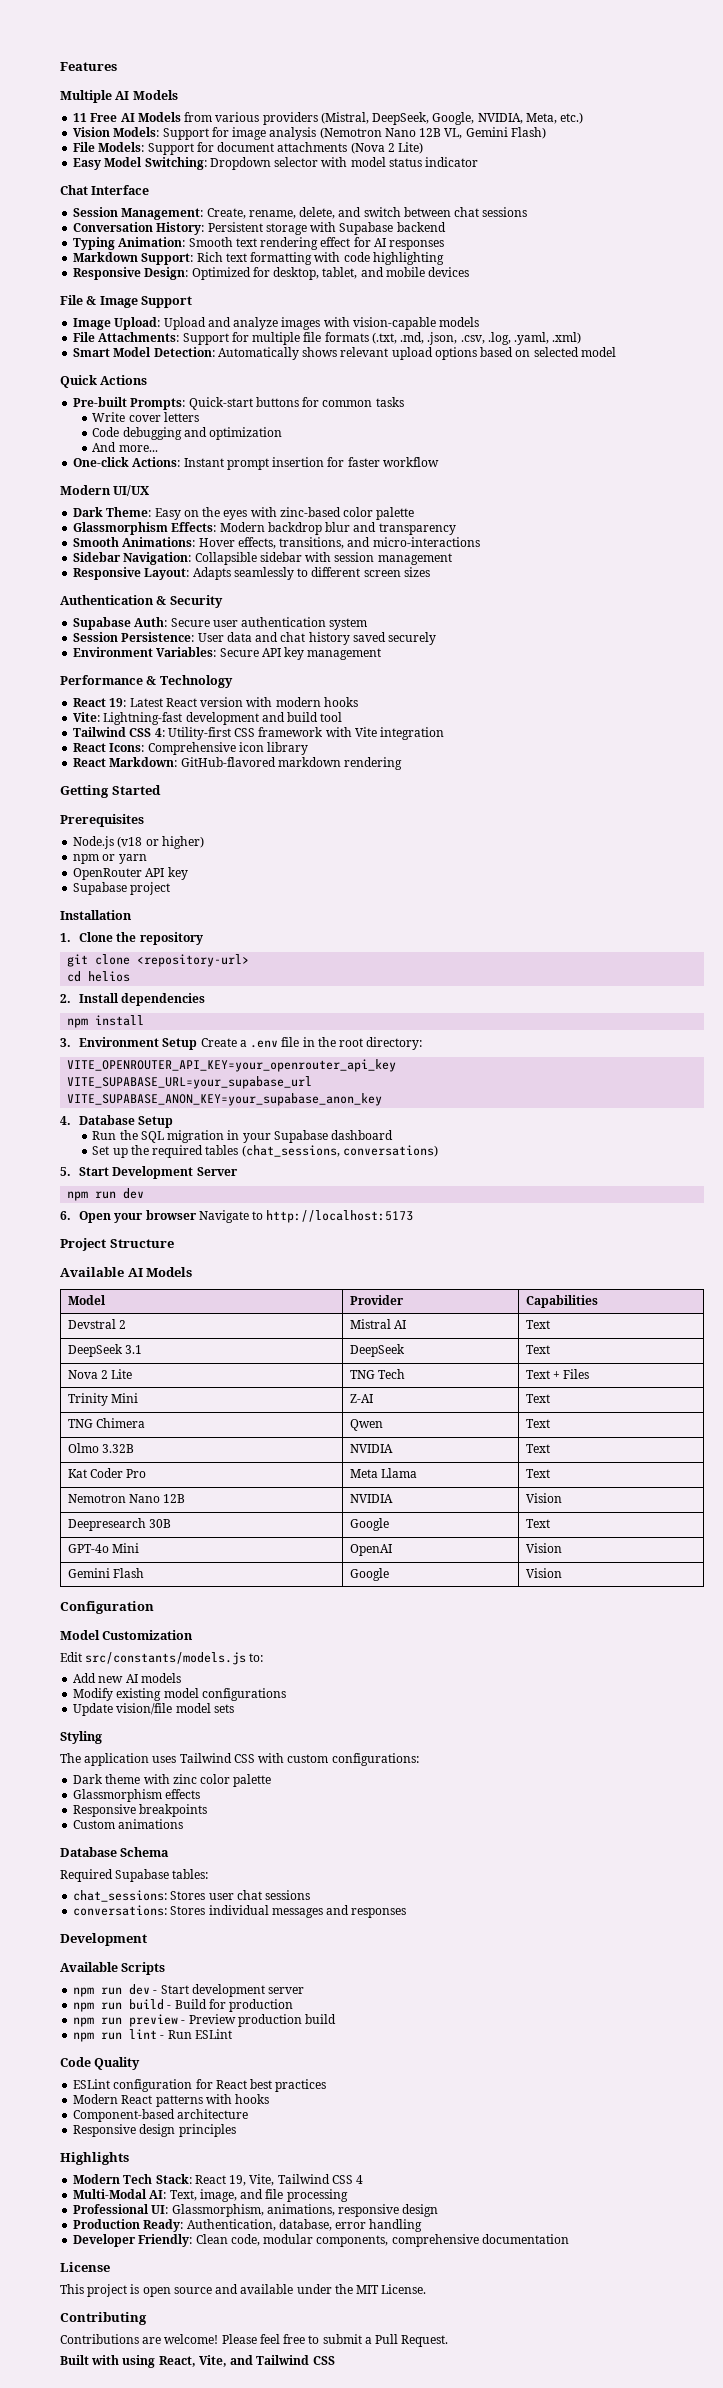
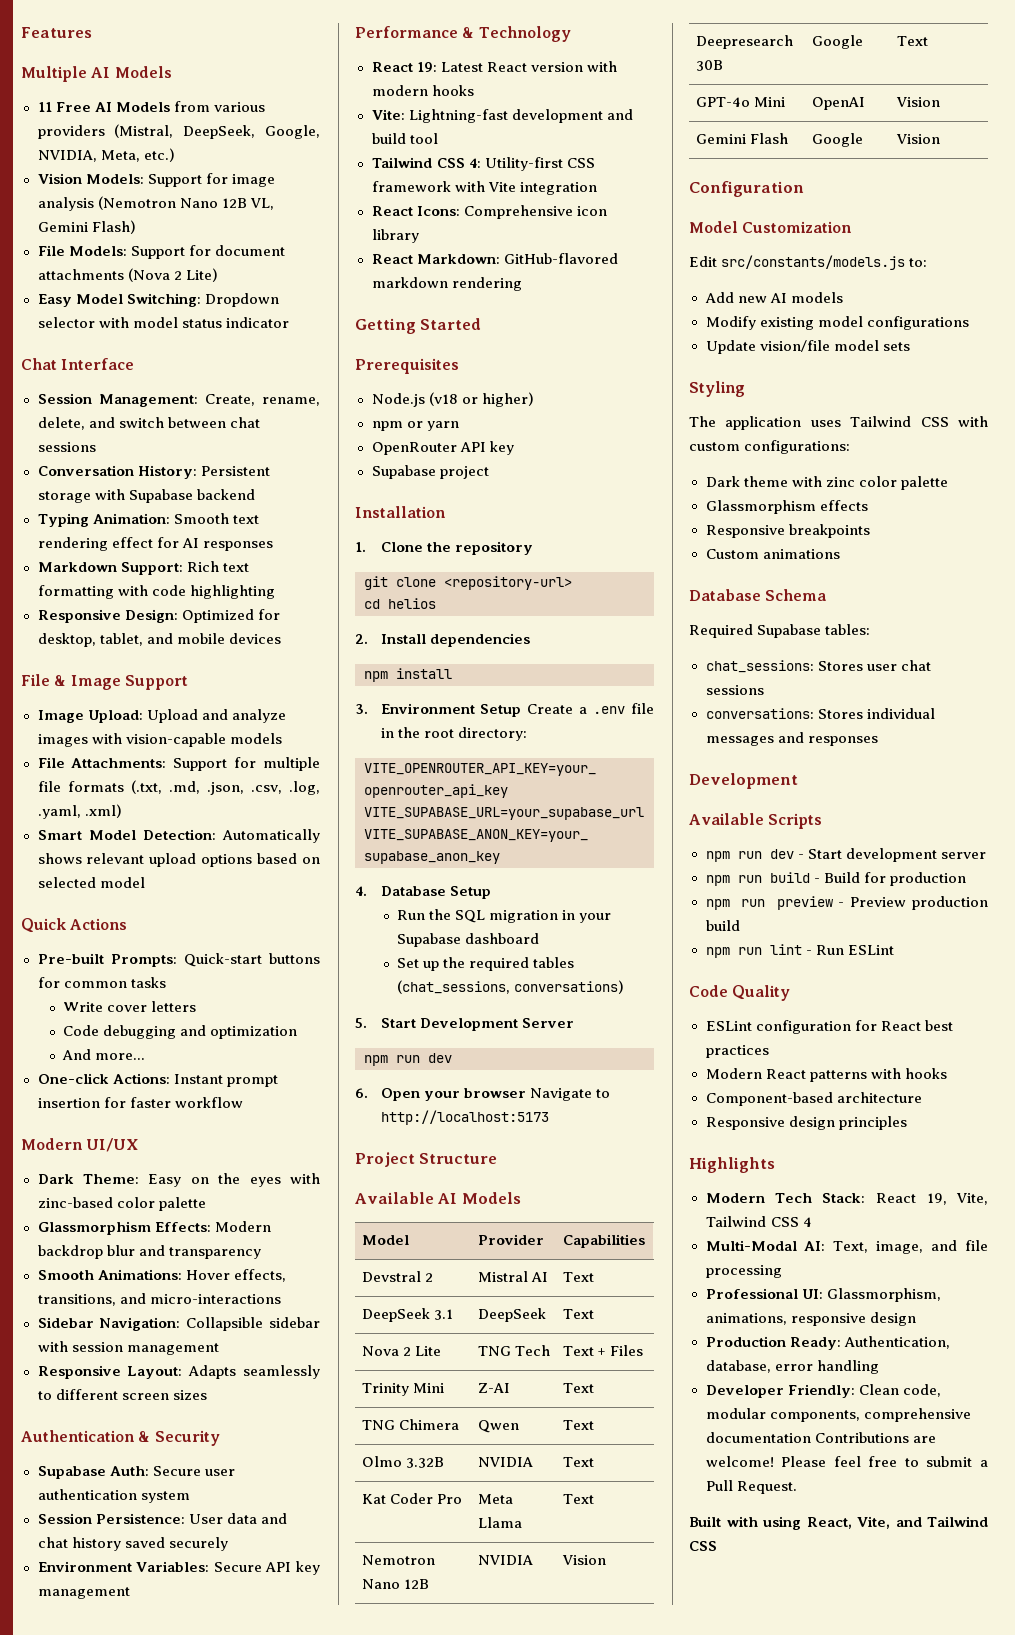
- Developer Friendly: Clean code, modular components, comprehensive documentation
- License
- This project is open source and available under the MIT License.
- Contributing
- Contributions are welcome!
+ Developer Friendly: Clean code, modular components, comprehensive documentation Contributions are welcome!

